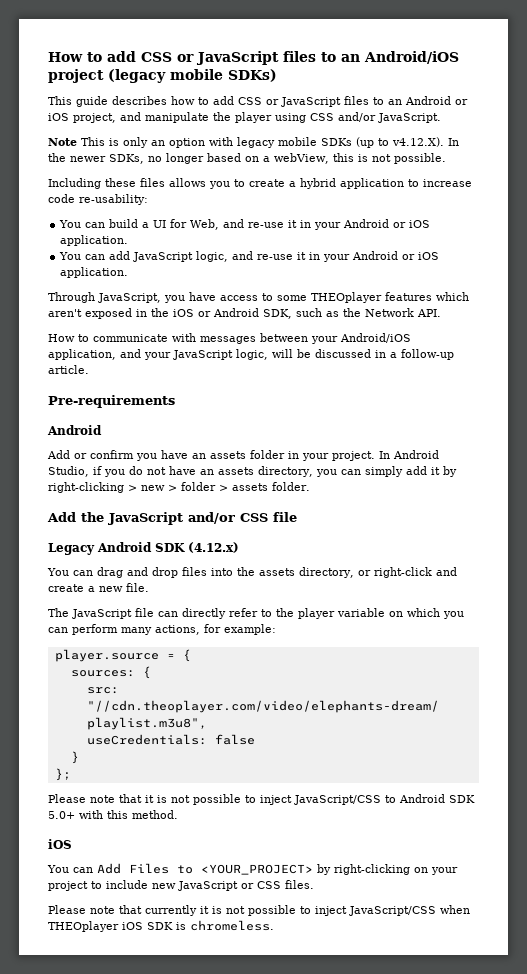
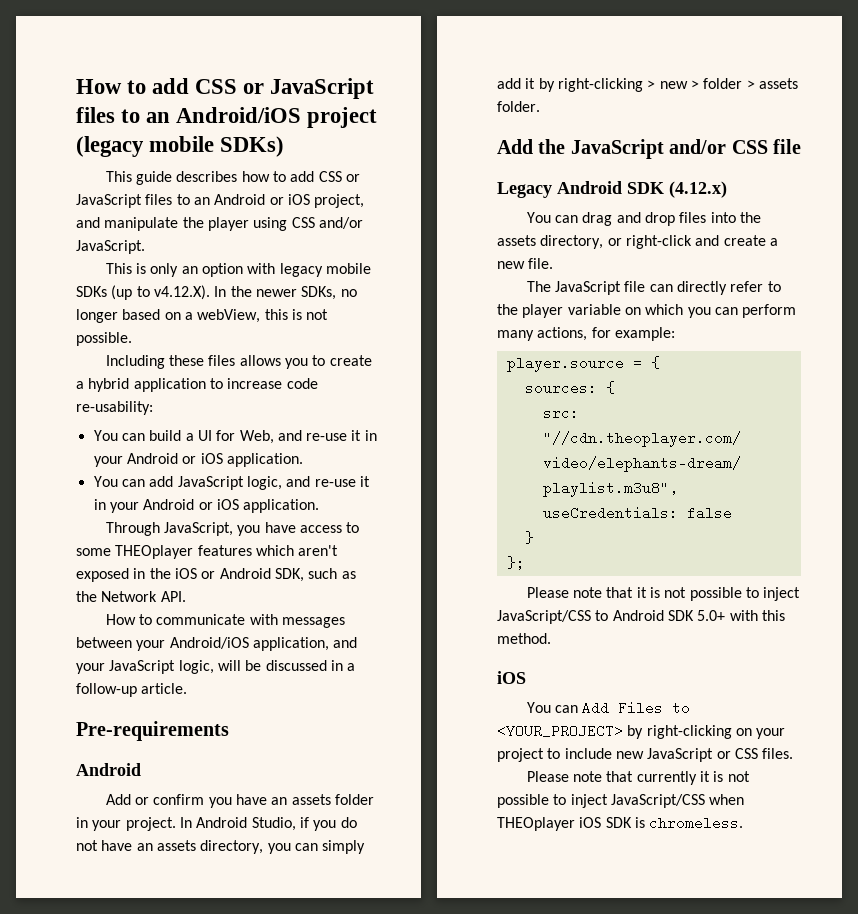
- Note This is only an option with legacy mobile SDKs (up to v4.12.X). In the newer SDKs, no longer based on a webView, this is not possible.
+ This is only an option with legacy mobile SDKs (up to v4.12.X). In the newer SDKs, no longer based on a webView, this is not possible.

